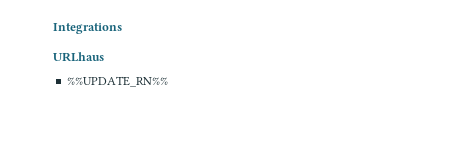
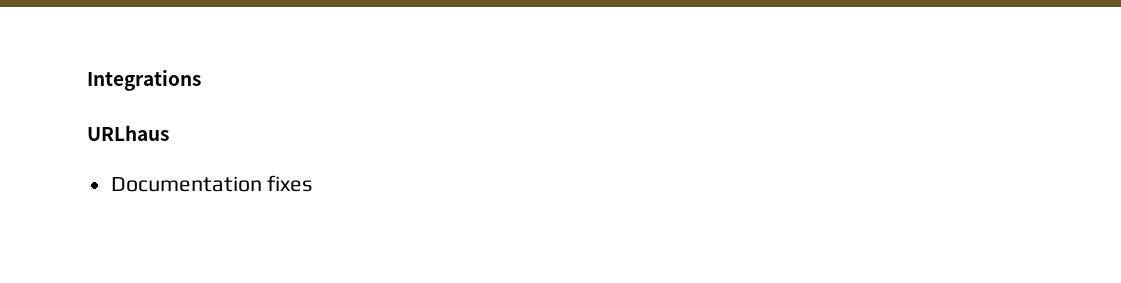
- %%UPDATE_RN%%
+ Documentation fixes

